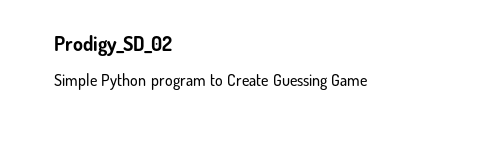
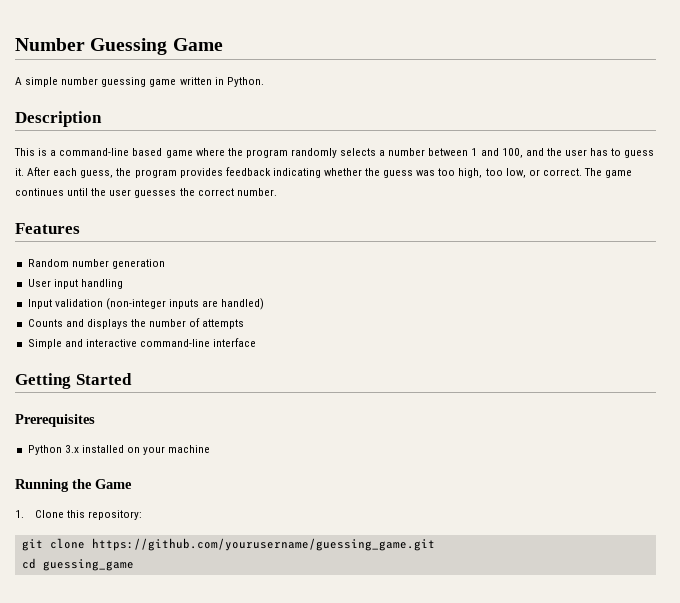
- Prodigy_SD_02
- Simple Python program to Create Guessing Game
+ Number Guessing Game
+ A simple number guessing game written in Python.
+ Description
+ This is a command-line based game where the program randomly selects a number between 1 and 100, and the user has to guess it. After each guess, the program provides feedback indicating whether the guess was too high, too low, or correct. The game continues until the user guesses the correct number.
+ Features
+ Random number generation
+ User input handling
+ Input validation (non-integer inputs are handled)
+ Counts and displays the number of attempts
+ Simple and interactive command-line interface
+ Getting Started
+ Prerequisites
+ Python 3.x installed on your machine
+ Running the Game
+ 1. Clone this repository:
+ git clone https://github.com/yourusername/guessing_game.git
+ cd guessing_game

